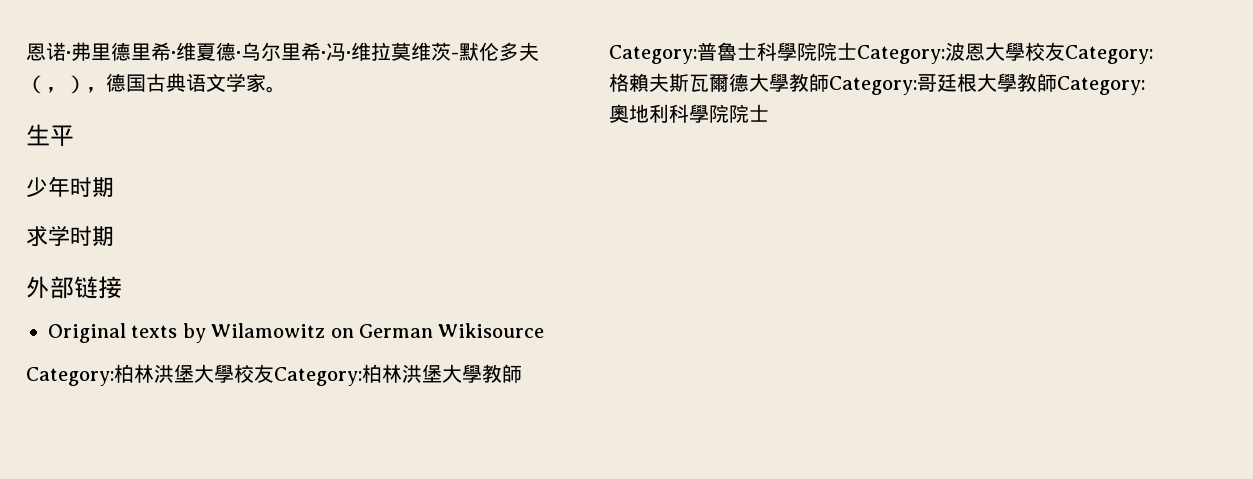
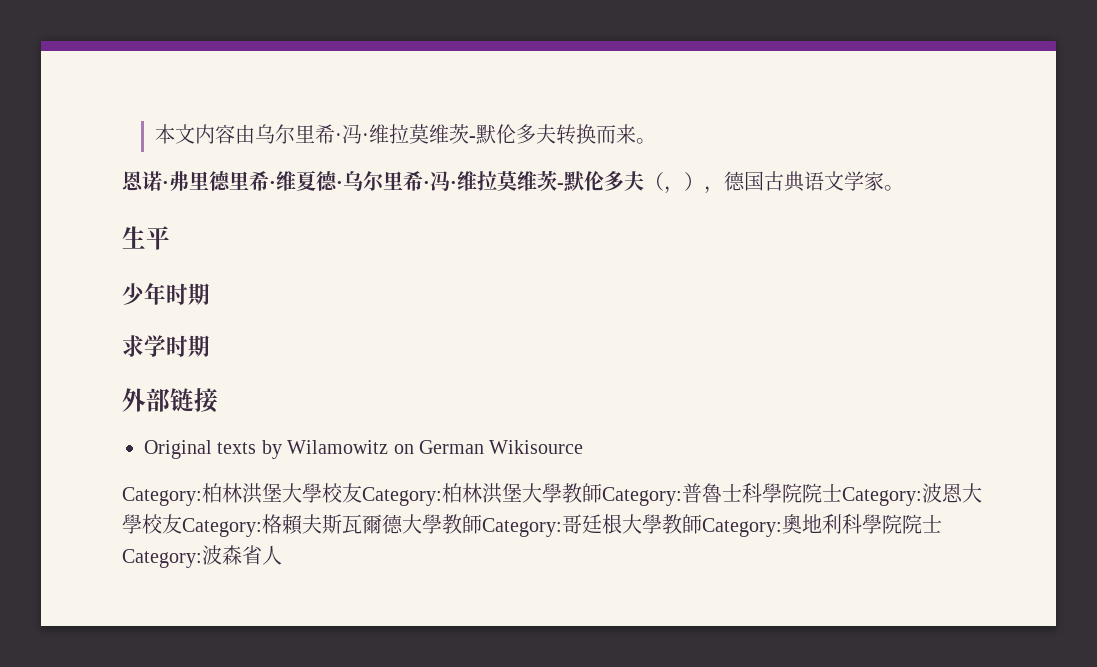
+ 本文内容由乌尔里希·冯·维拉莫维茨-默伦多夫转换而来。
- Category:柏林洪堡大學校友Category:柏林洪堡大學教師Category:普魯士科學院院士Category:波恩大學校友Category:格賴夫斯瓦爾德大學教師Category:哥廷根大學教師Category:奧地利科學院院士
+ Category:柏林洪堡大學校友Category:柏林洪堡大學教師Category:普魯士科學院院士Category:波恩大學校友Category:格賴夫斯瓦爾德大學教師Category:哥廷根大學教師Category:奧地利科學院院士Category:波森省人

